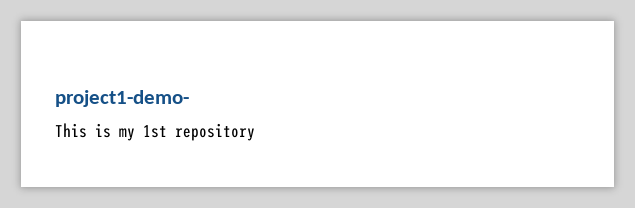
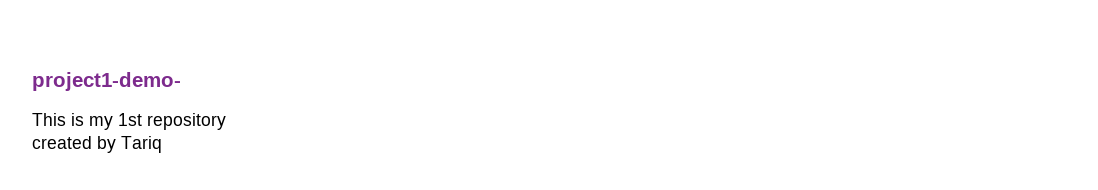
+ created by Tariq

